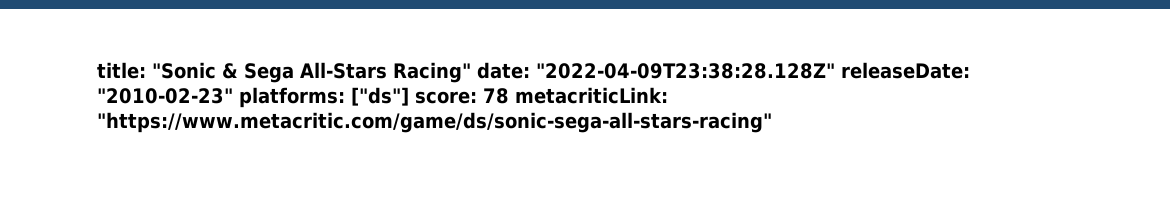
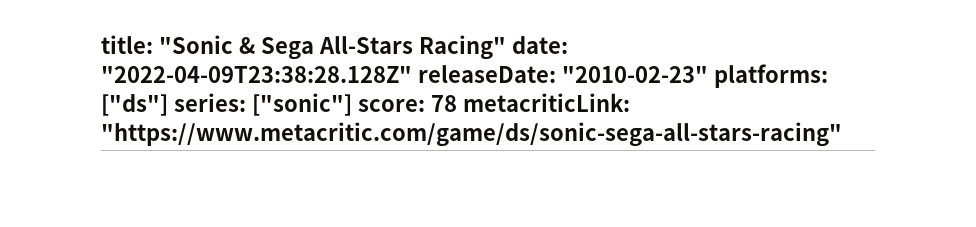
- title: "Sonic & Sega All-Stars Racing" date: "2022-04-09T23:38:28.128Z" releaseDate: "2010-02-23" platforms: ["ds"] score: 78 metacriticLink: "https://www.metacritic.com/game/ds/sonic-sega-all-stars-racing"
+ title: "Sonic & Sega All-Stars Racing" date: "2022-04-09T23:38:28.128Z" releaseDate: "2010-02-23" platforms: ["ds"] series: ["sonic"] score: 78 metacriticLink: "https://www.metacritic.com/game/ds/sonic-sega-all-stars-racing"

